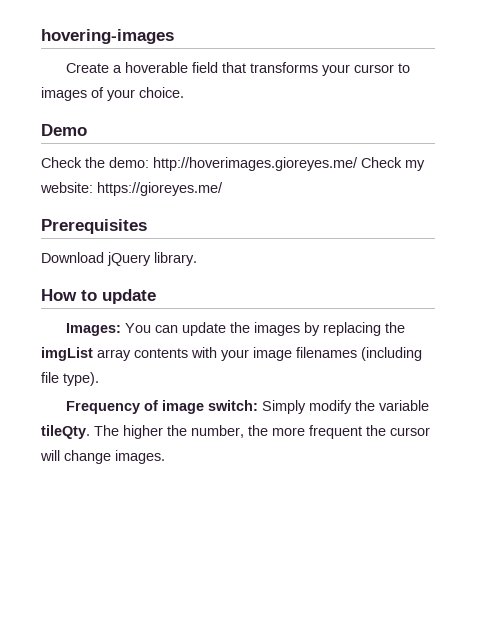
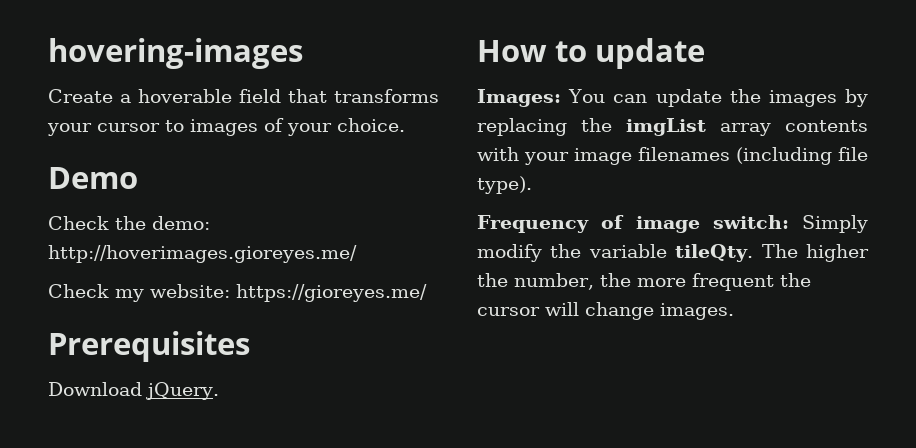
- Check the demo: http://hoverimages.gioreyes.me/ Check my website: https://gioreyes.me/
+ Check the demo: http://hoverimages.gioreyes.me/
+ Check my website: https://gioreyes.me/
- Download jQuery library.
+ Download jQuery.

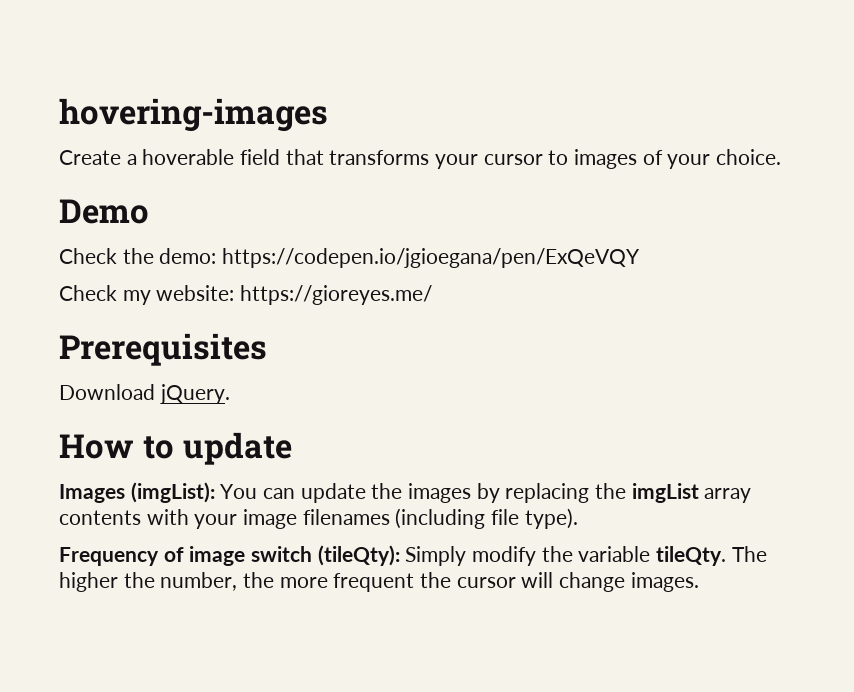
- Check the demo: http://hoverimages.gioreyes.me/
+ Check the demo: https://codepen.io/jgioegana/pen/ExQeVQY
- Images: You can update the images by replacing the imgList array contents with your image filenames (including file type).
+ Images (imgList): You can update the images by replacing the imgList array contents with your image filenames (including file type).
- Frequency of image switch: Simply modify the variable tileQty.
+ Frequency of image switch (tileQty): Simply modify the variable tileQty.

